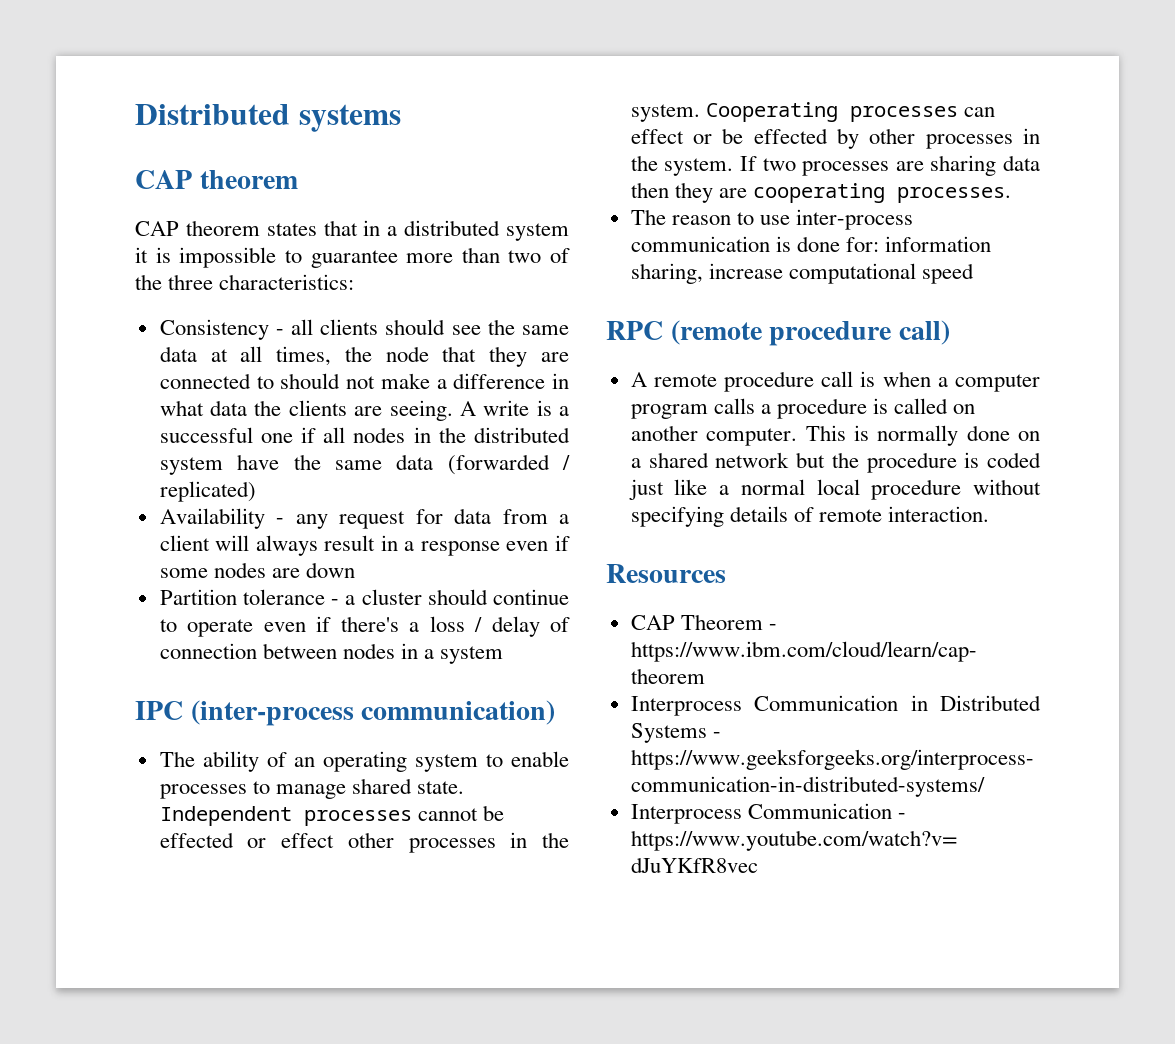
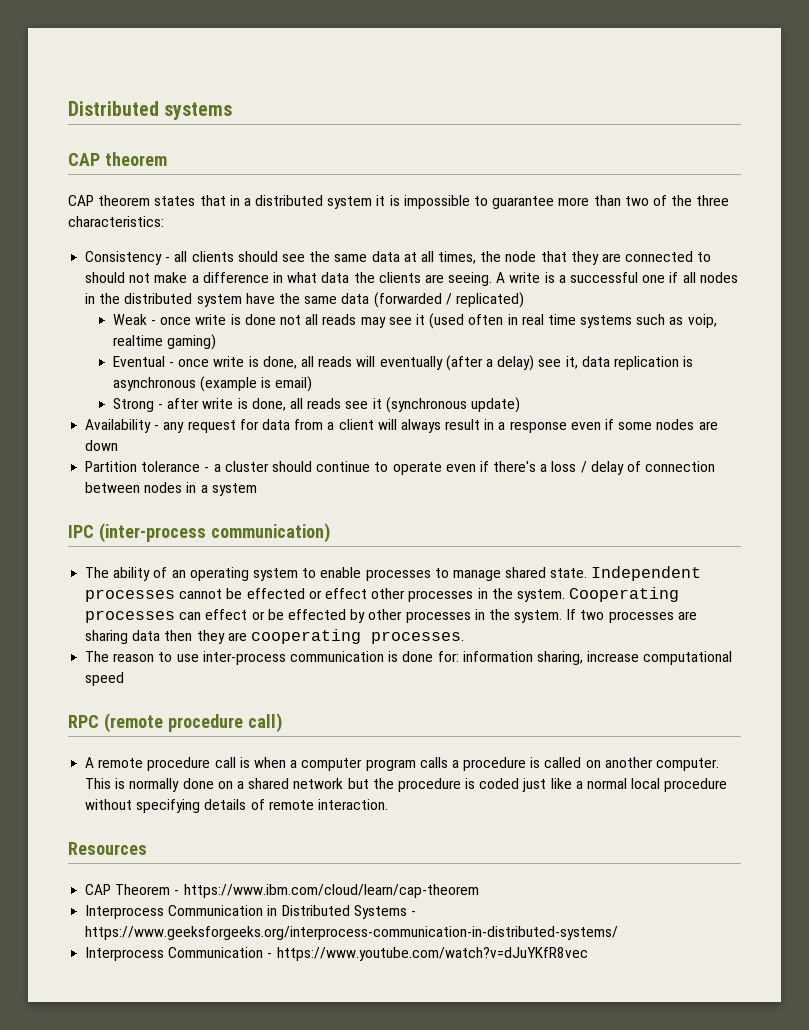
+ Weak - once write is done not all reads may see it (used often in real time systems such as voip, realtime gaming)
+ Eventual - once write is done, all reads will eventually (after a delay) see it, data replication is asynchronous (example is email)
+ Strong - after write is done, all reads see it (synchronous update)

